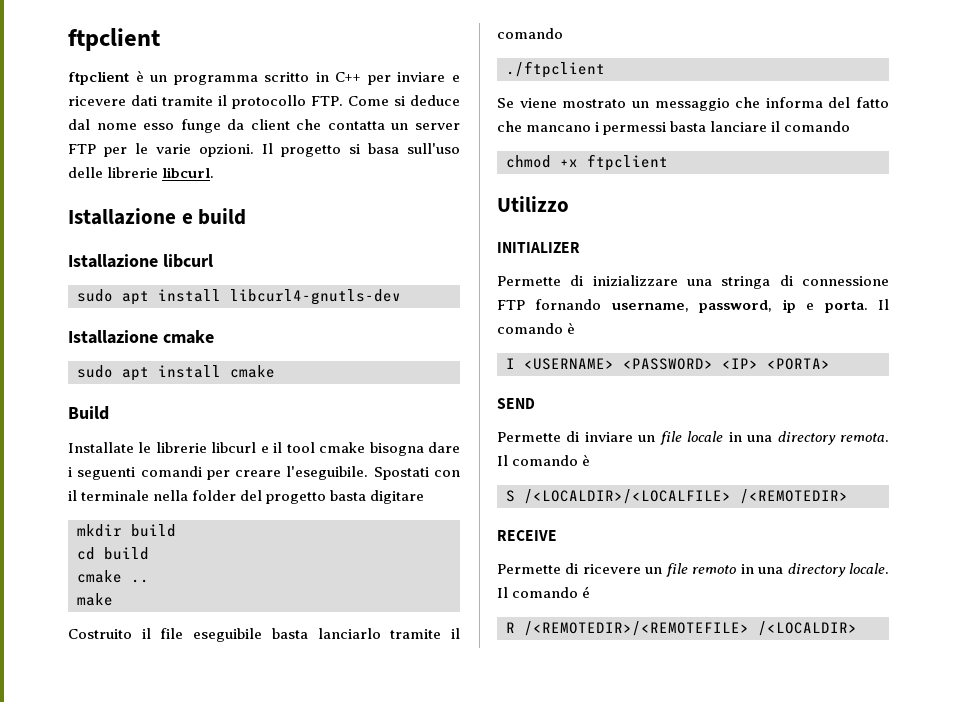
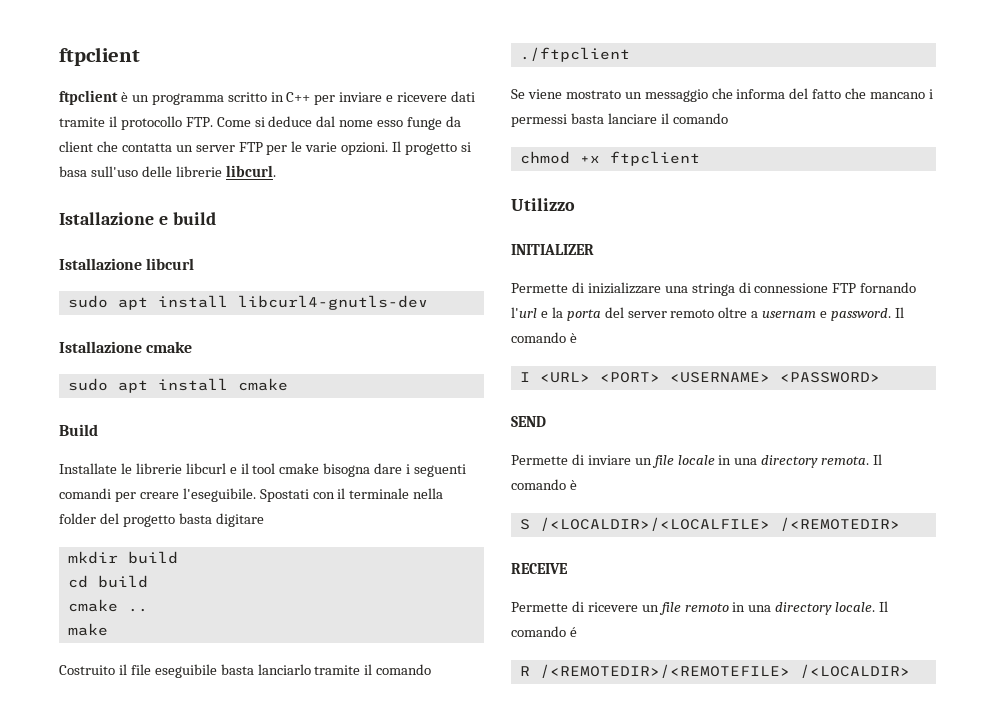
- Permette di inizializzare una stringa di connessione FTP fornando username, password, ip e porta.
+ Permette di inizializzare una stringa di connessione FTP fornando l'url e la porta del server remoto oltre a usernam e password.
- I <USERNAME> <PASSWORD> <IP> <PORTA>
+ I <URL> <PORT> <USERNAME> <PASSWORD>

